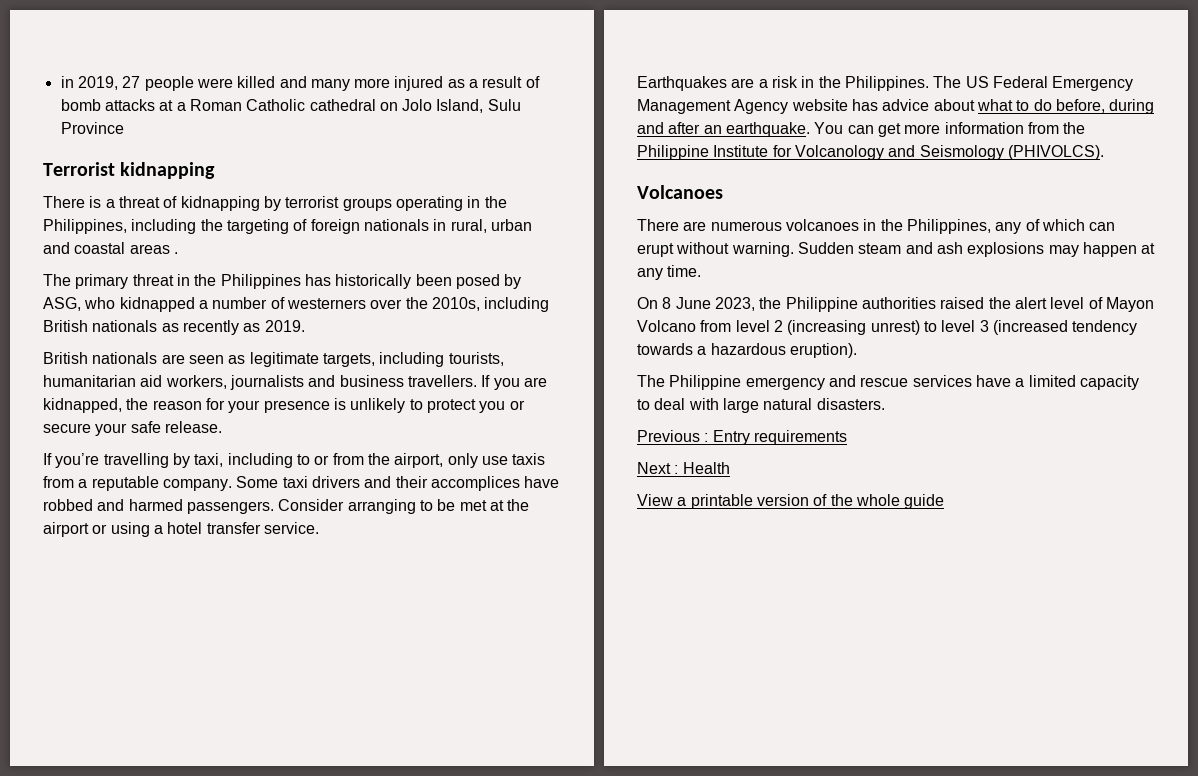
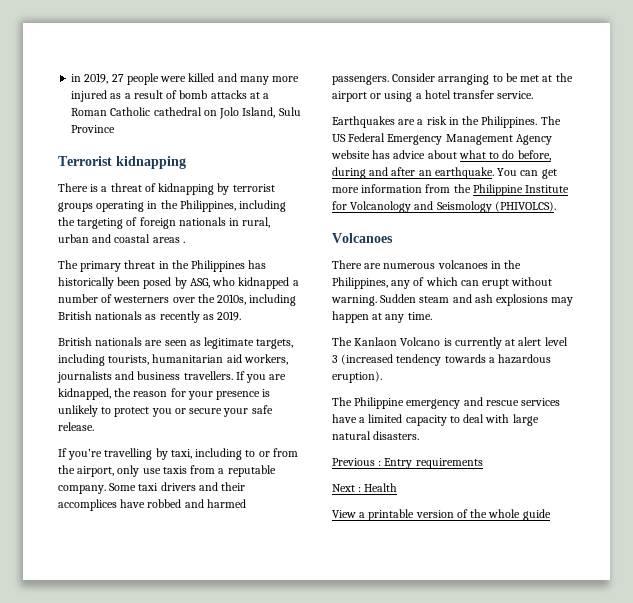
- On 8 June 2023, the Philippine authorities raised the alert level of Mayon Volcano from level 2 (increasing unrest) to level 3 (increased tendency towards a hazardous eruption).
+ The Kanlaon Volcano is currently at alert level 3 (increased tendency towards a hazardous eruption).

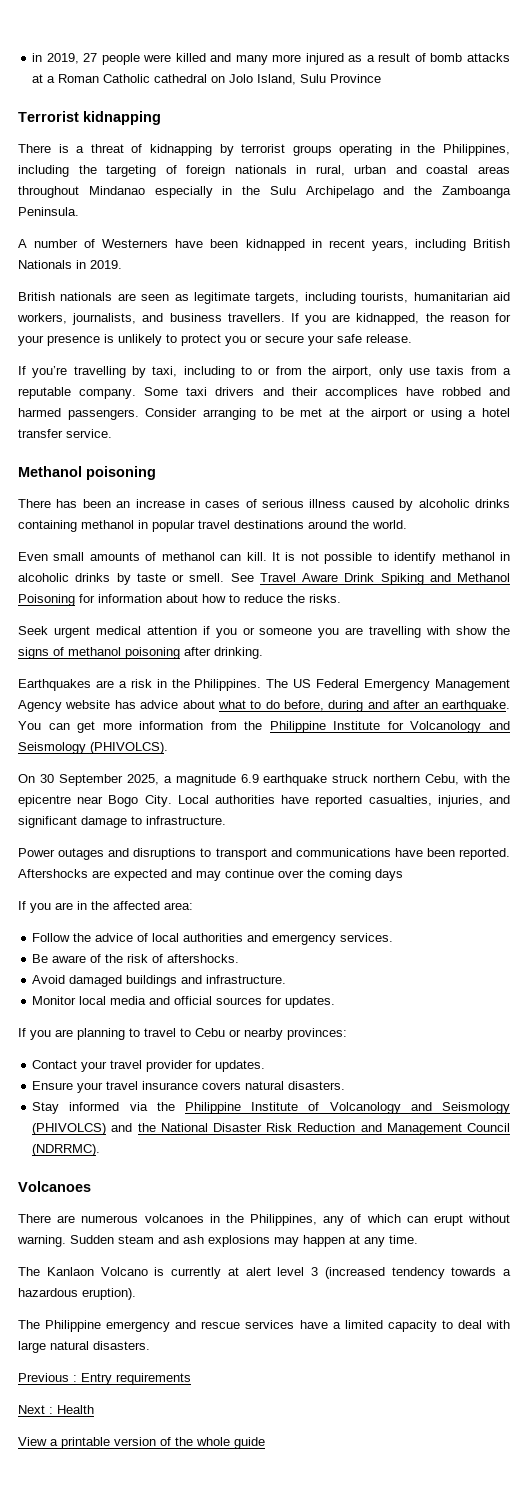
- There is a threat of kidnapping by terrorist groups operating in the Philippines, including the targeting of foreign nationals in rural, urban and coastal areas .
- The primary threat in the Philippines has historically been posed by ASG, who kidnapped a number of westerners over the 2010s, including British nationals as recently as 2019.
+ There is a threat of kidnapping by terrorist groups operating in the Philippines, including the targeting of foreign nationals in rural, urban and coastal areas throughout Mindanao especially in the Sulu Archipelago and the Zamboanga Peninsula.
+ A number of Westerners have been kidnapped in recent years, including British Nationals in 2019.
- British nationals are seen as legitimate targets, including tourists, humanitarian aid workers, journalists and business travellers.
+ British nationals are seen as legitimate targets, including tourists, humanitarian aid workers, journalists, and business travellers.
+ Methanol poisoning
+ There has been an increase in cases of serious illness caused by alcoholic drinks containing methanol in popular travel destinations around the world.
+ Even small amounts of methanol can kill. It is not possible to identify methanol in alcoholic drinks by taste or smell. See Travel Aware Drink Spiking and Methanol Poisoning for information about how to reduce the risks.
+ Seek urgent medical attention if you or someone you are travelling with show the signs of methanol poisoning after drinking.
+ On 30 September 2025, a magnitude 6.9 earthquake struck northern Cebu, with the epicentre near Bogo City. Local authorities have reported casualties, injuries, and significant damage to infrastructure.
+ Power outages and disruptions to transport and communications have been reported. Aftershocks are expected and may continue over the coming days
+ If you are in the affected area:
+ Follow the advice of local authorities and emergency services.
+ Be aware of the risk of aftershocks.
+ Avoid damaged buildings and infrastructure.
+ Monitor local media and official sources for updates.
+ If you are planning to travel to Cebu or nearby provinces:
+ Contact your travel provider for updates.
+ Ensure your travel insurance covers natural disasters.
+ Stay informed via the Philippine Institute of Volcanology and Seismology (PHIVOLCS) and the National Disaster Risk Reduction and Management Council (NDRRMC).

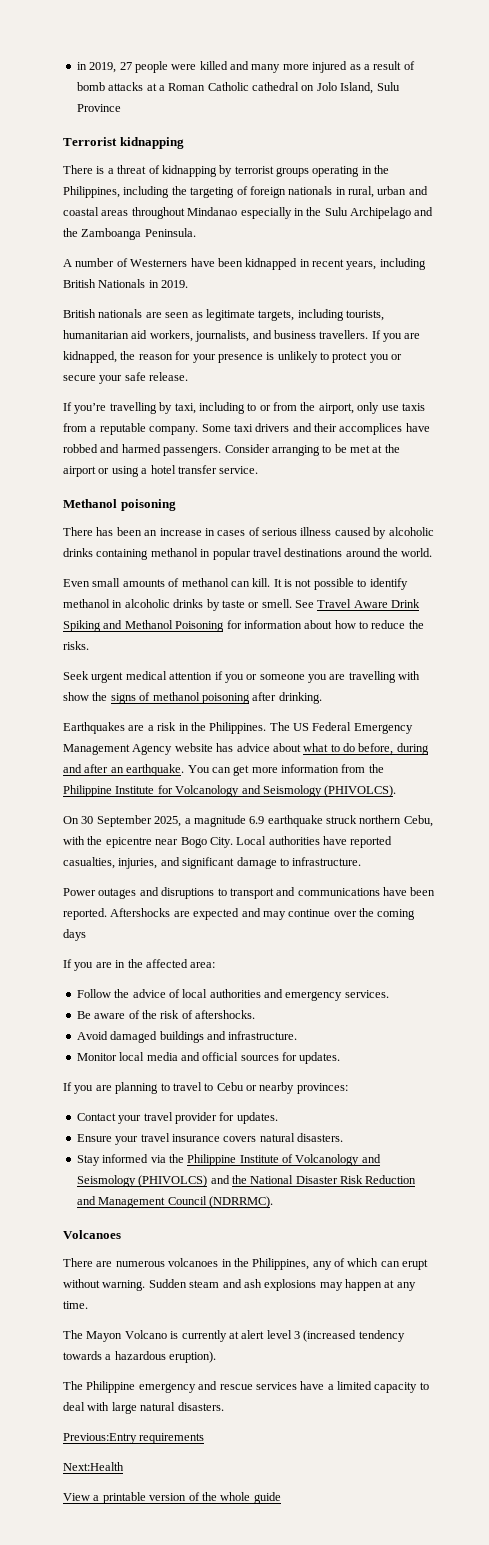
- The Kanlaon Volcano is currently at alert level 3 (increased tendency towards a hazardous eruption).
+ The Mayon Volcano is currently at alert level 3 (increased tendency towards a hazardous eruption).
- Previous : Entry requirements
- Next : Health
+ Previous:Entry requirements
+ Next:Health

